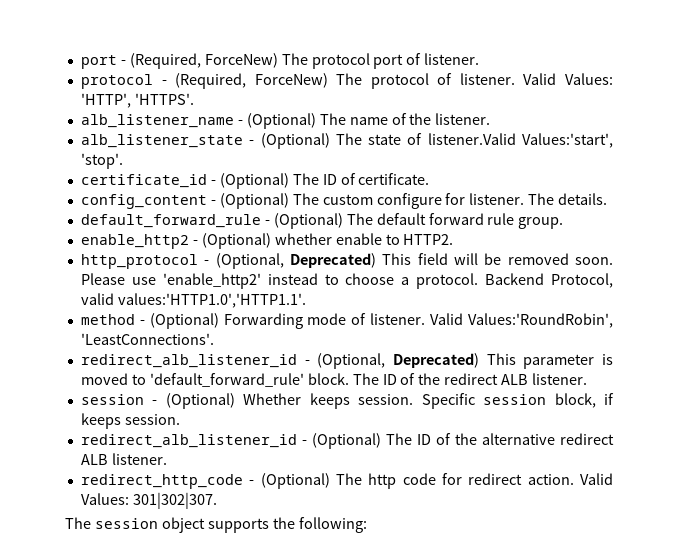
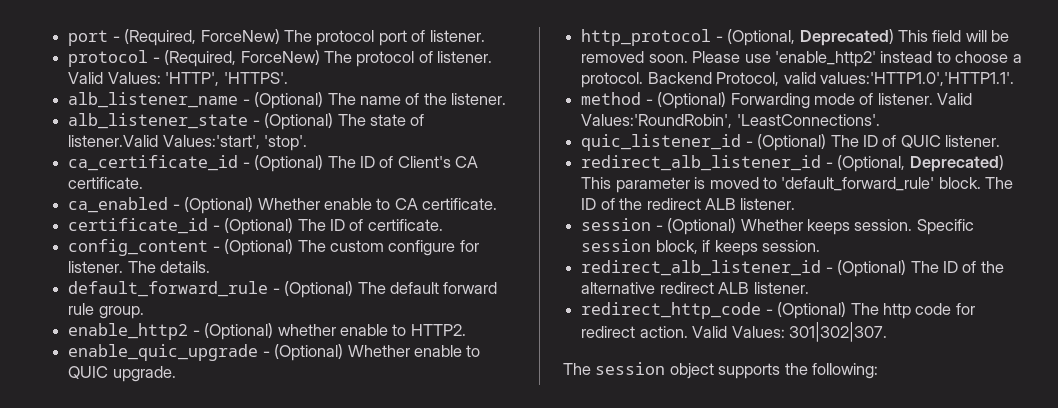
+ ca_certificate_id - (Optional) The ID of Client's CA certificate.
+ ca_enabled - (Optional) Whether enable to CA certificate.
+ enable_quic_upgrade - (Optional) Whether enable to QUIC upgrade.
+ quic_listener_id - (Optional) The ID of QUIC listener.

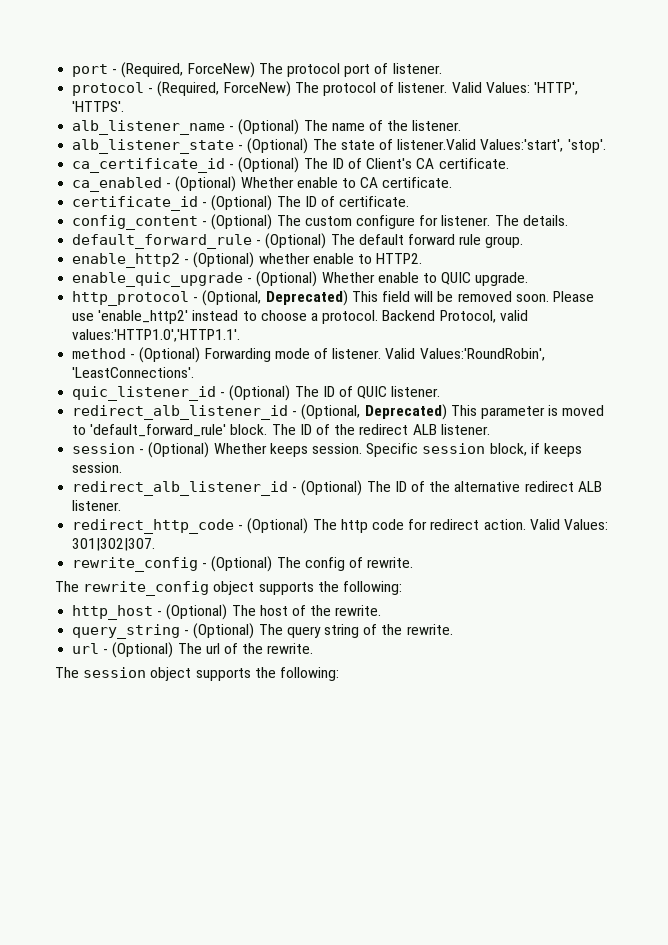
+ rewrite_config - (Optional) The config of rewrite.
+ The rewrite_config object supports the following:
+ http_host - (Optional) The host of the rewrite.
+ query_string - (Optional) The query string of the rewrite.
+ url - (Optional) The url of the rewrite.

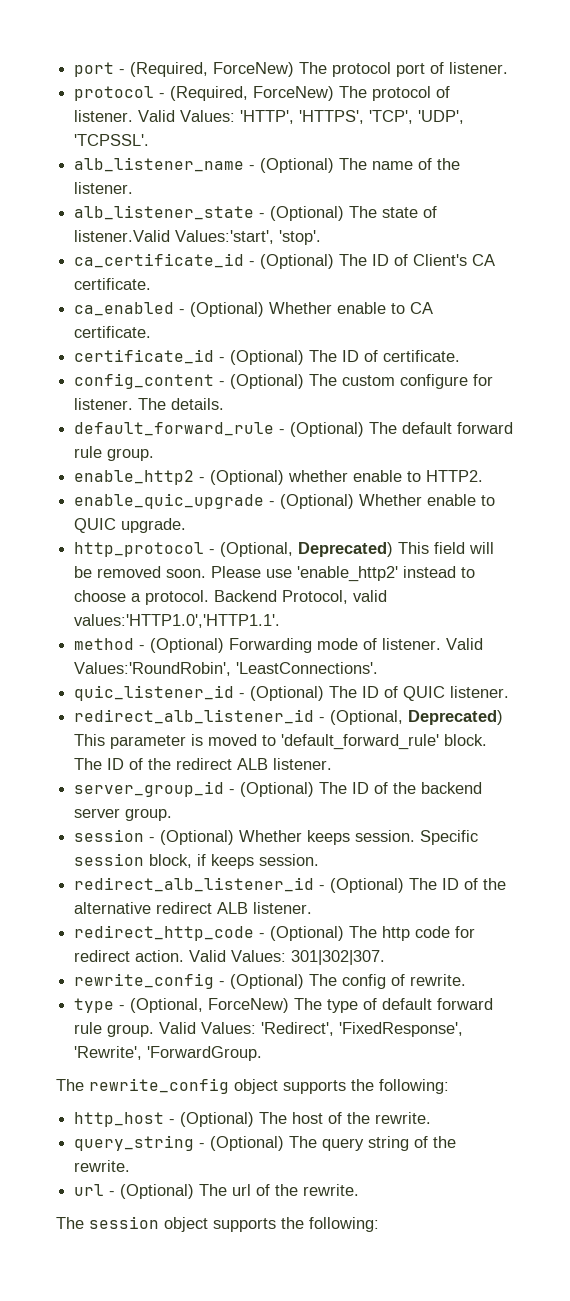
- Valid Values: 'HTTP', 'HTTPS'.
+ Valid Values: 'HTTP', 'HTTPS', 'TCP', 'UDP', 'TCPSSL'.
+ server_group_id - (Optional) The ID of the backend server group.
+ type - (Optional, ForceNew) The type of default forward rule group. Valid Values: 'Redirect', 'FixedResponse', 'Rewrite', 'ForwardGroup.

